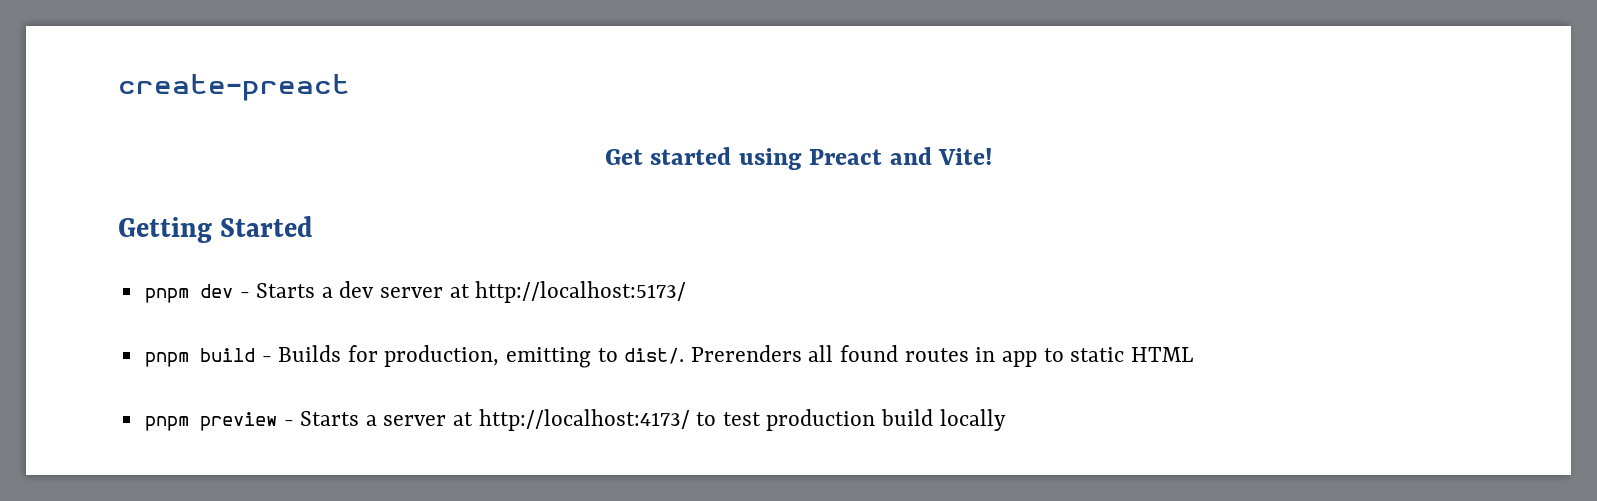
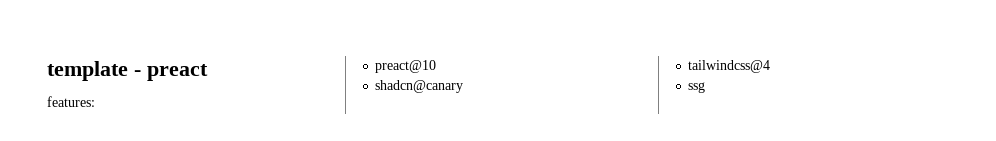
- create-preact
- Get started using Preact and Vite!
- Getting Started
- pnpm dev - Starts a dev server at http://localhost:5173/
- pnpm build - Builds for production, emitting to dist/. Prerenders all found routes in app to static HTML
- pnpm preview - Starts a server at http://localhost:4173/ to test production build locally
+ template - preact
+ features:
+ preact@10
+ shadcn@canary
+ tailwindcss@4
+ ssg

